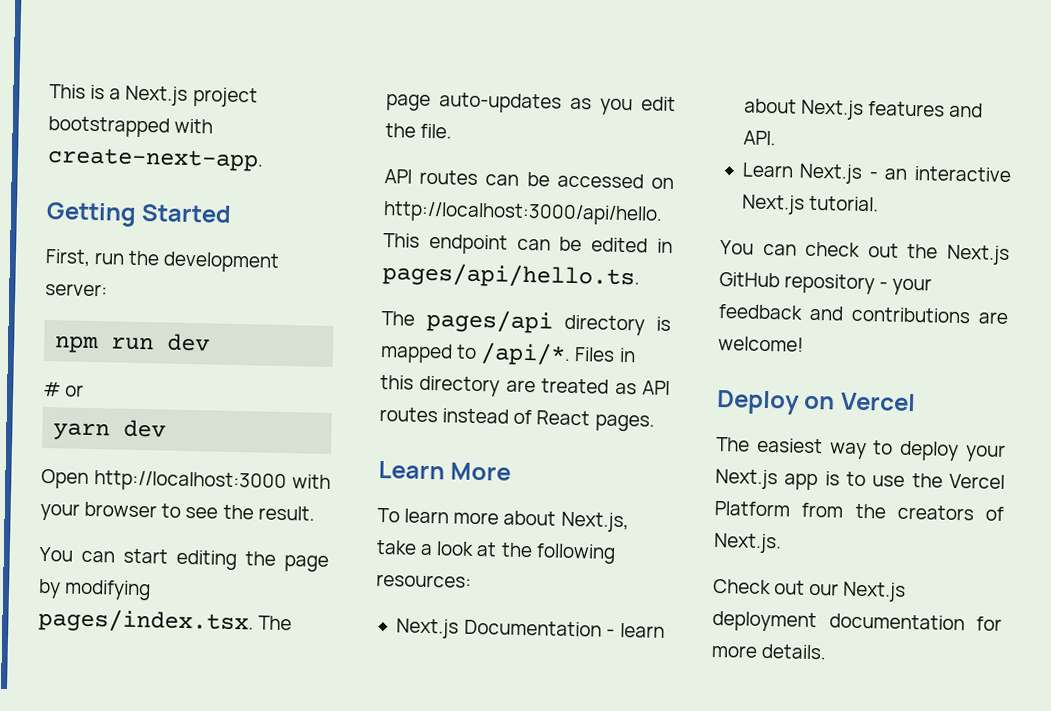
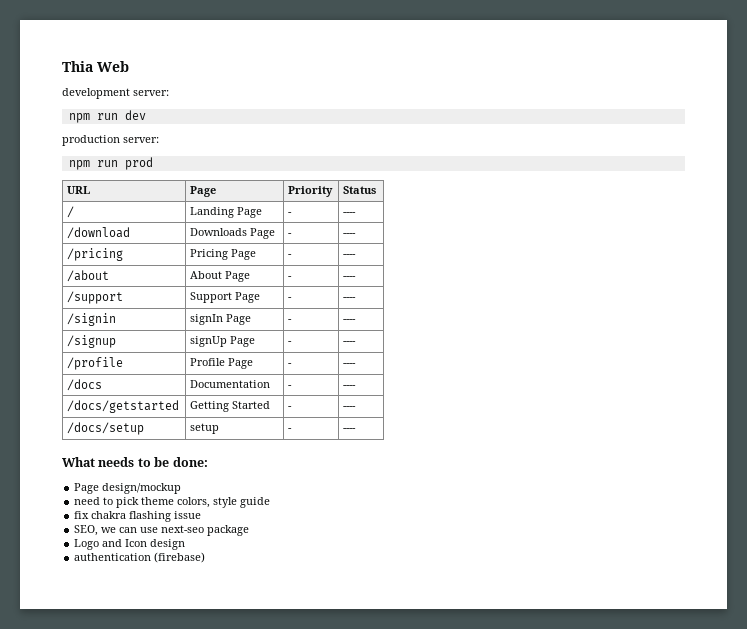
- This is a Next.js project bootstrapped with create-next-app.
- Getting Started
- First, run the development server:
+ Thia Web
+ development server:
- # or
- yarn dev
- Open http://localhost:3000 with your browser to see the result.
- You can start editing the page by modifying pages/index.tsx. The page auto-updates as you edit the file.
- API routes can be accessed on http://localhost:3000/api/hello. This endpoint can be edited in pages/api/hello.ts.
- The pages/api directory is mapped to /api/*. Files in this directory are treated as API routes instead of React pages.
- Learn More
- To learn more about Next.js, take a look at the following resources:
- Next.js Documentation - learn about Next.js features and API.
- Learn Next.js - an interactive Next.js tutorial.
- You can check out the Next.js GitHub repository - your feedback and contributions are welcome!
- Deploy on Vercel
- The easiest way to deploy your Next.js app is to use the Vercel Platform from the creators of Next.js.
- Check out our Next.js deployment documentation for more details.
+ production server:
+ npm run prod
+ URL | Page | Priority | Status
+ / | Landing Page | - | ----
+ /download | Downloads Page | - | ----
+ /pricing | Pricing Page | - | ----
+ /about | About Page | - | ----
+ /support | Support Page | - | ----
+ /signin | signIn Page | - | ----
+ /signup | signUp Page | - | ----
+ /profile | Profile Page | - | ----
+ /docs | Documentation | - | ----
+ /docs/getstarted | Getting Started | - | ----
+ /docs/setup | setup | - | ----
+ What needs to be done:
+ Page design/mockup
+ need to pick theme colors, style guide
+ fix chakra flashing issue
+ SEO, we can use next-seo package
+ Logo and Icon design
+ authentication (firebase)

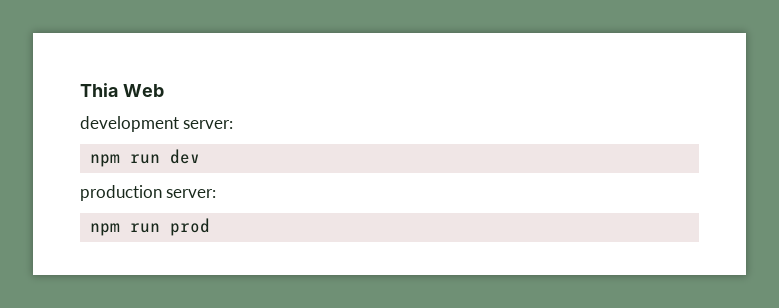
- URL | Page | Priority | Status
- / | Landing Page | - | ----
- /download | Downloads Page | - | ----
- /pricing | Pricing Page | - | ----
- /about | About Page | - | ----
- /support | Support Page | - | ----
- /signin | signIn Page | - | ----
- /signup | signUp Page | - | ----
- /profile | Profile Page | - | ----
- /docs | Documentation | - | ----
- /docs/getstarted | Getting Started | - | ----
- /docs/setup | setup | - | ----
- What needs to be done:
- Page design/mockup
- need to pick theme colors, style guide
- fix chakra flashing issue
- SEO, we can use next-seo package
- Logo and Icon design
- authentication (firebase)

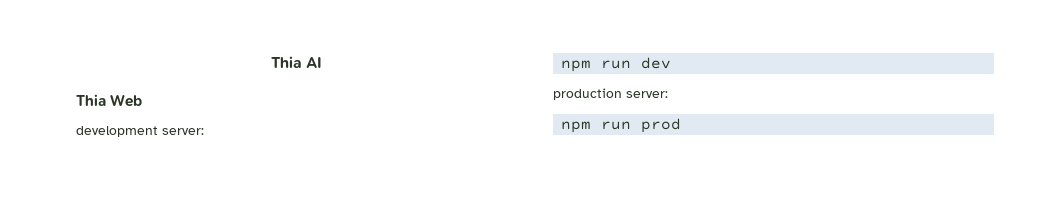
+ Thia AI

